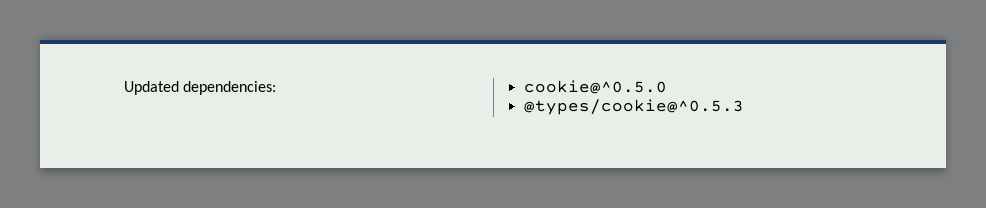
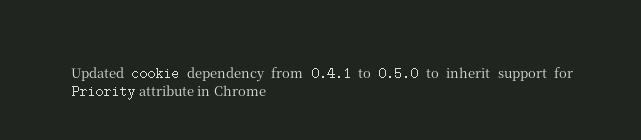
- Updated dependencies:
- cookie@^0.5.0
- @types/cookie@^0.5.3
+ Updated cookie dependency from 0.4.1 to 0.5.0 to inherit support for Priority attribute in Chrome

